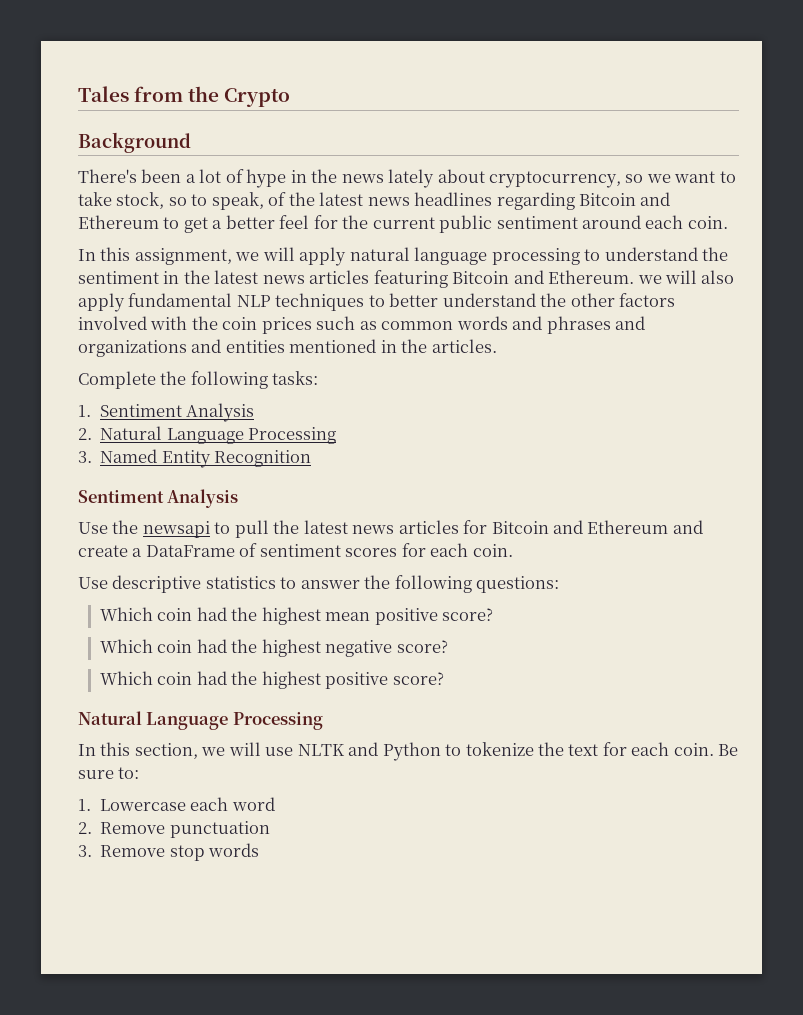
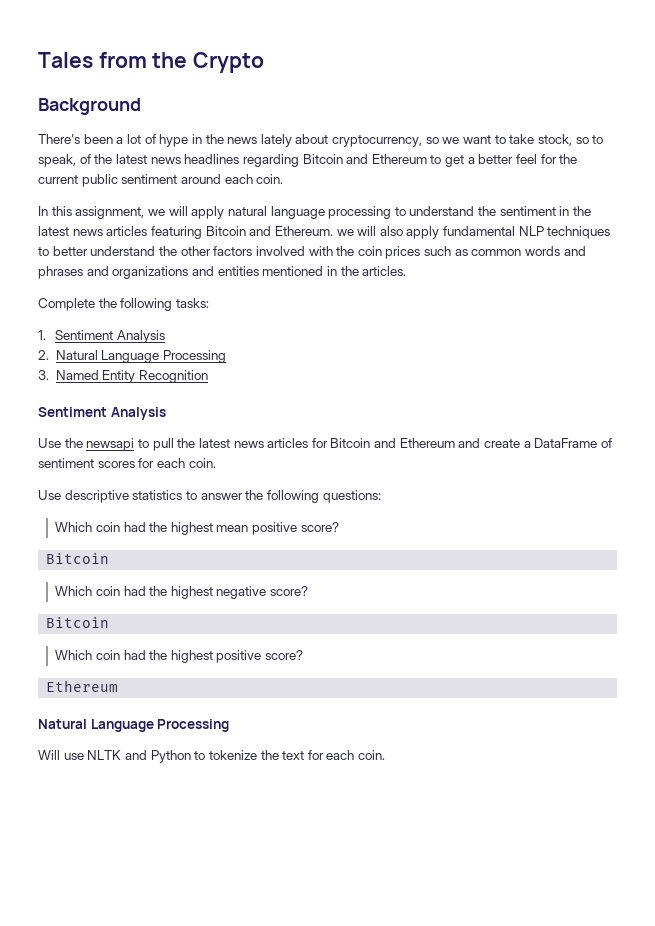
  Which coin had the highest mean positive score?
+ Bitcoin
  Which coin had the highest negative score?
+ Bitcoin
  Which coin had the highest positive score?
+ Ethereum
  Natural Language Processing
- In this section, we will use NLTK and Python to tokenize the text for each coin. Be sure to:
- 1. Lowercase each word
- 2. Remove punctuation
- 3. Remove stop words
+ Will use NLTK and Python to tokenize the text for each coin.

